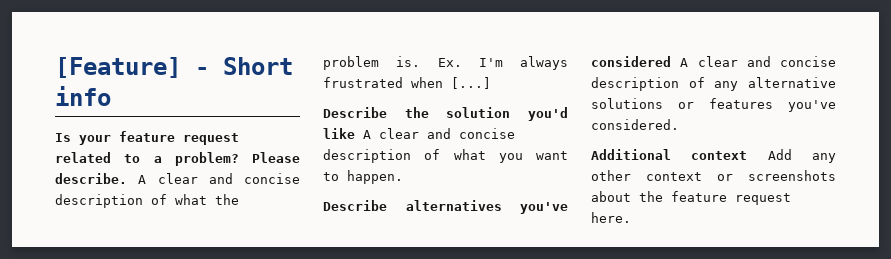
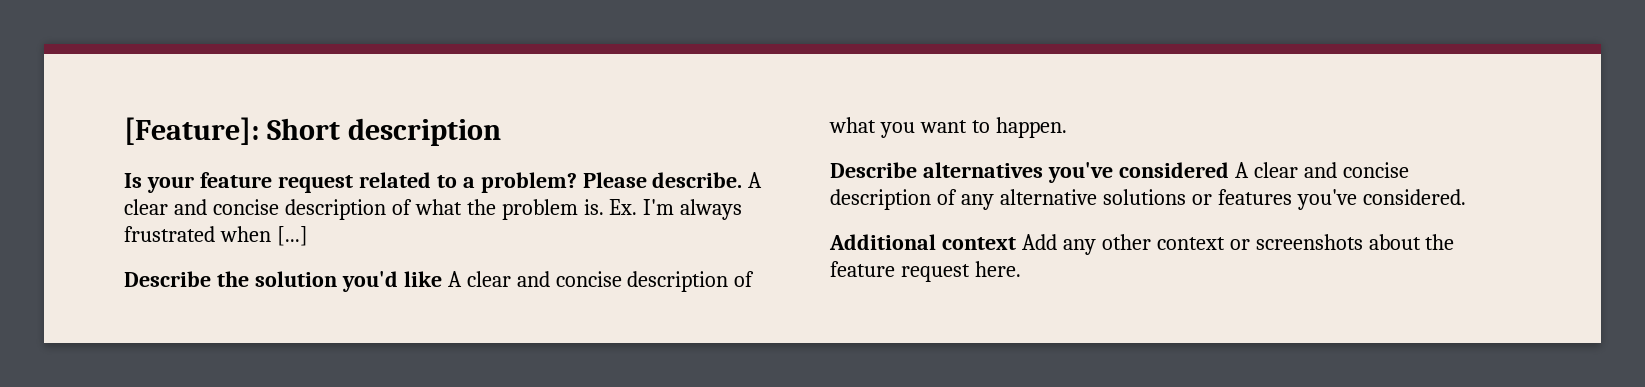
- [Feature] - Short info
+ [Feature]: Short description

